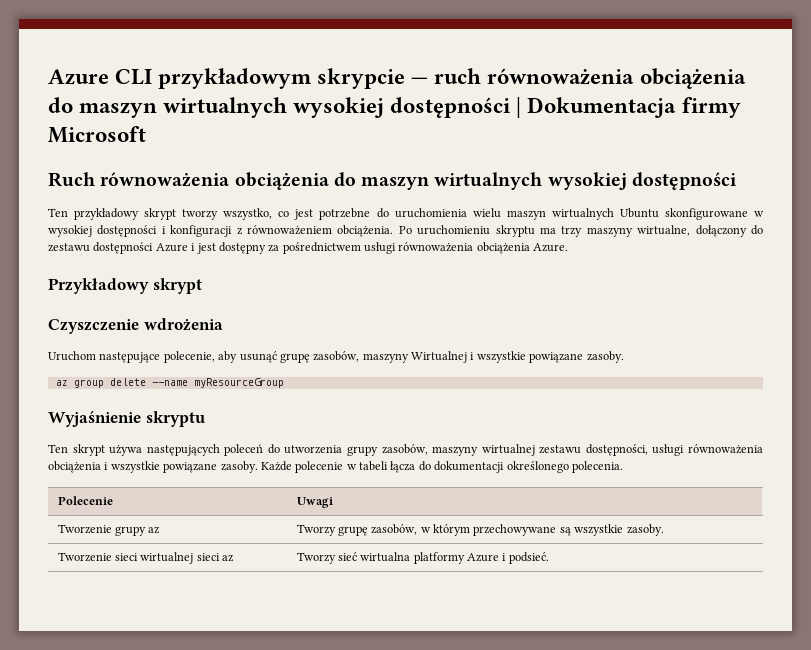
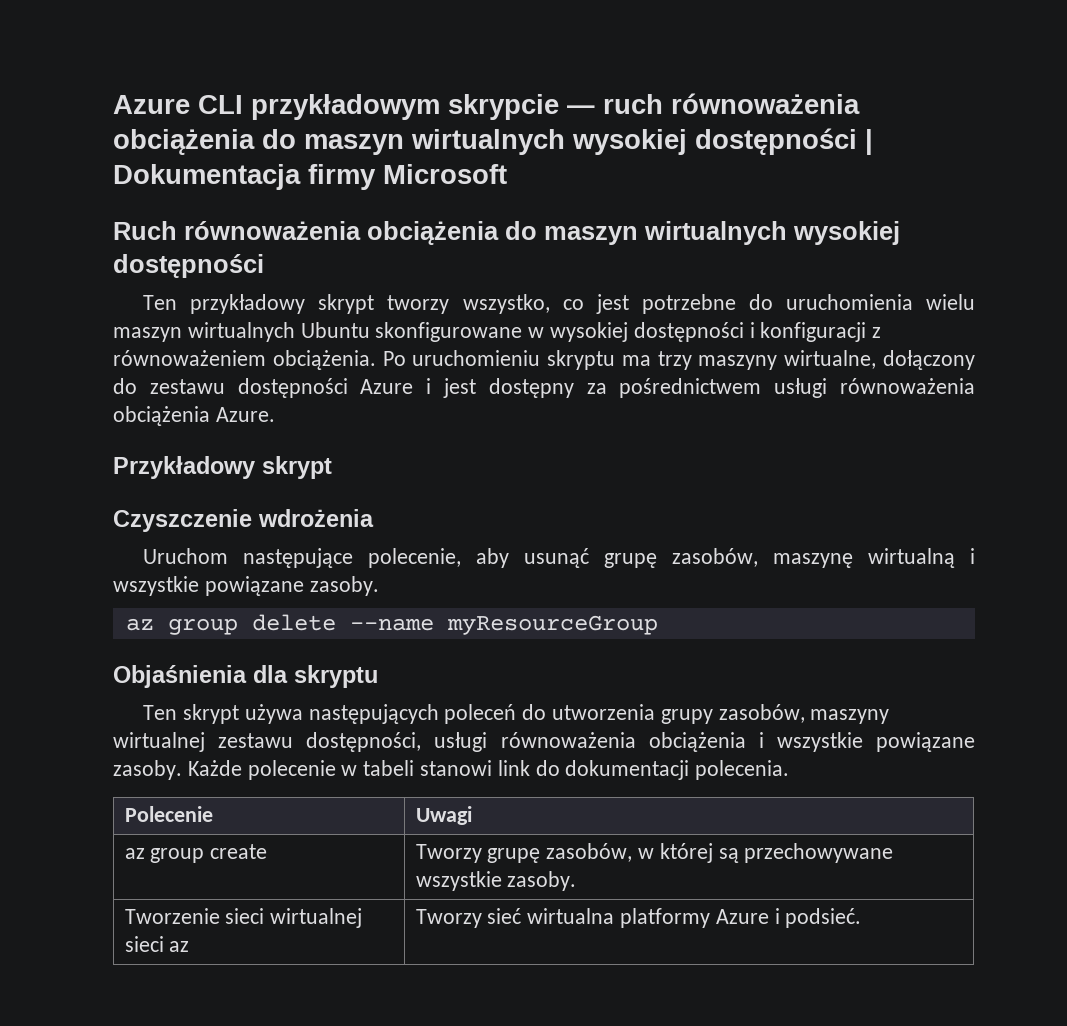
- Uruchom następujące polecenie, aby usunąć grupę zasobów, maszyny Wirtualnej i wszystkie powiązane zasoby.
+ Uruchom następujące polecenie, aby usunąć grupę zasobów, maszynę wirtualną i wszystkie powiązane zasoby.
- Wyjaśnienie skryptu
+ Objaśnienia dla skryptu
- Każde polecenie w tabeli łącza do dokumentacji określonego polecenia.
+ Każde polecenie w tabeli stanowi link do dokumentacji polecenia.
- Tworzenie grupy az | Tworzy grupę zasobów, w którym przechowywane są wszystkie zasoby.
+ az group create | Tworzy grupę zasobów, w której są przechowywane wszystkie zasoby.

